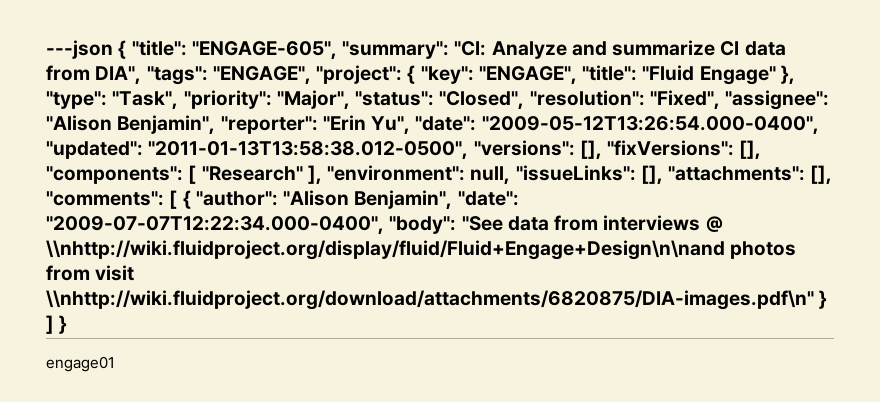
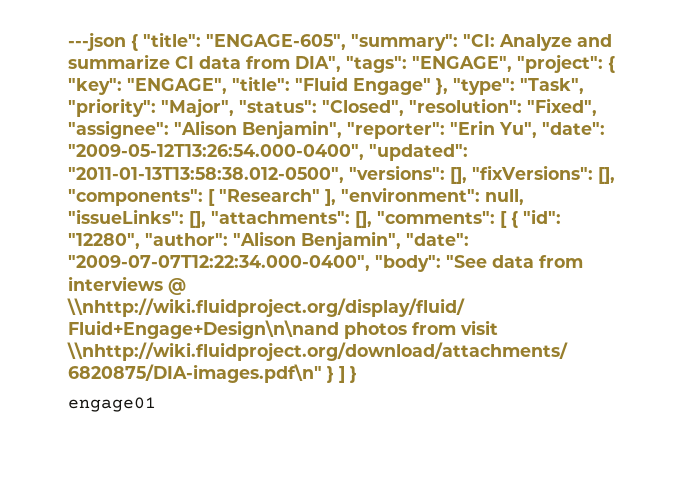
- [ { "author":
+ [ { "id": "12280", "author":

